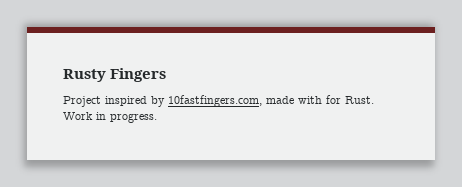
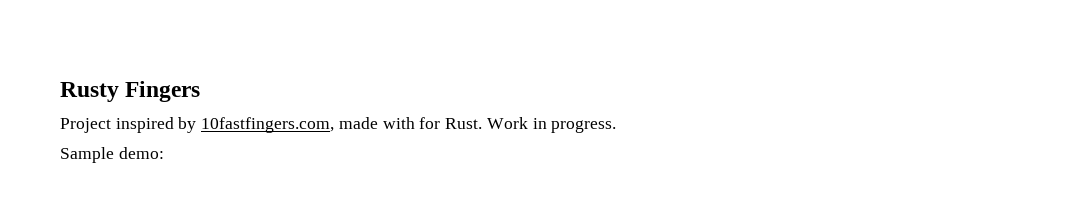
+ Sample demo:

